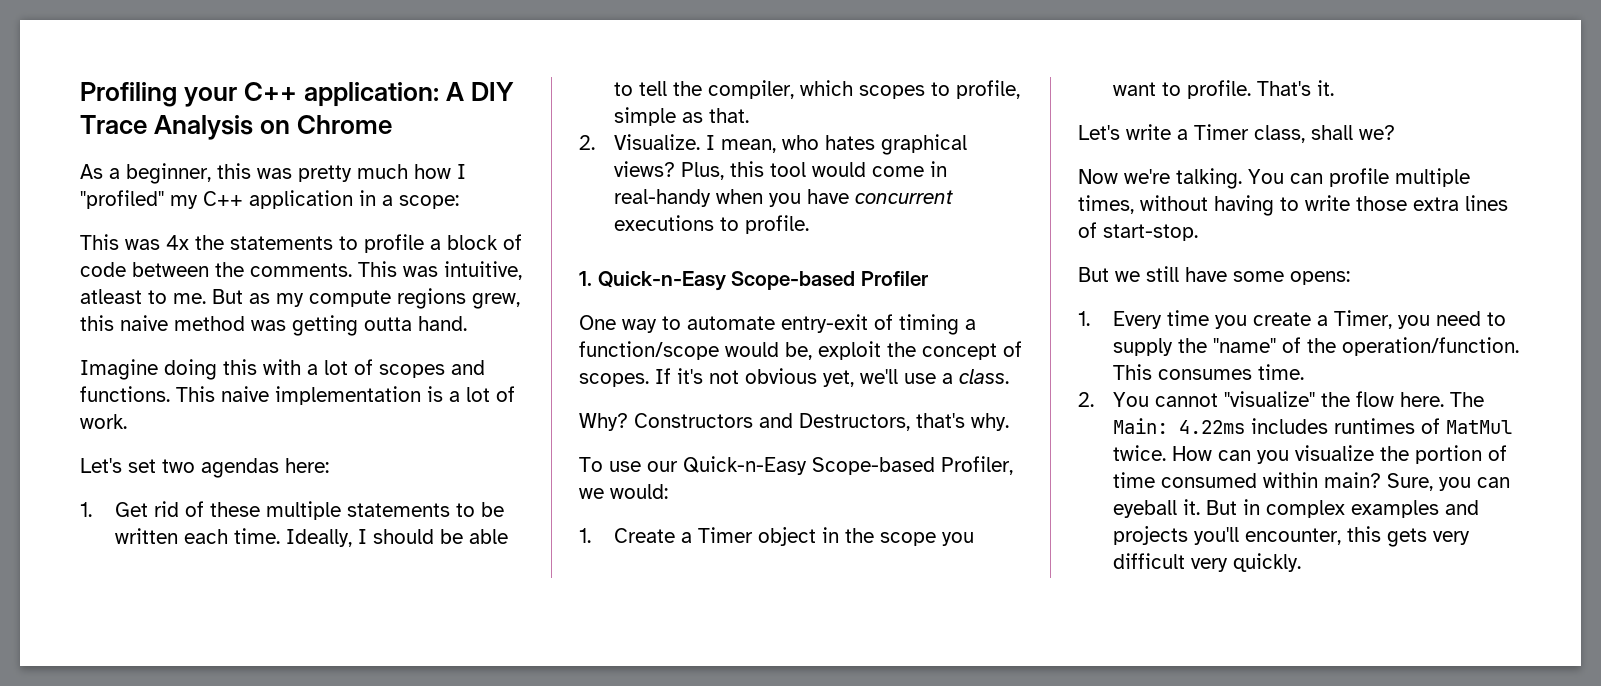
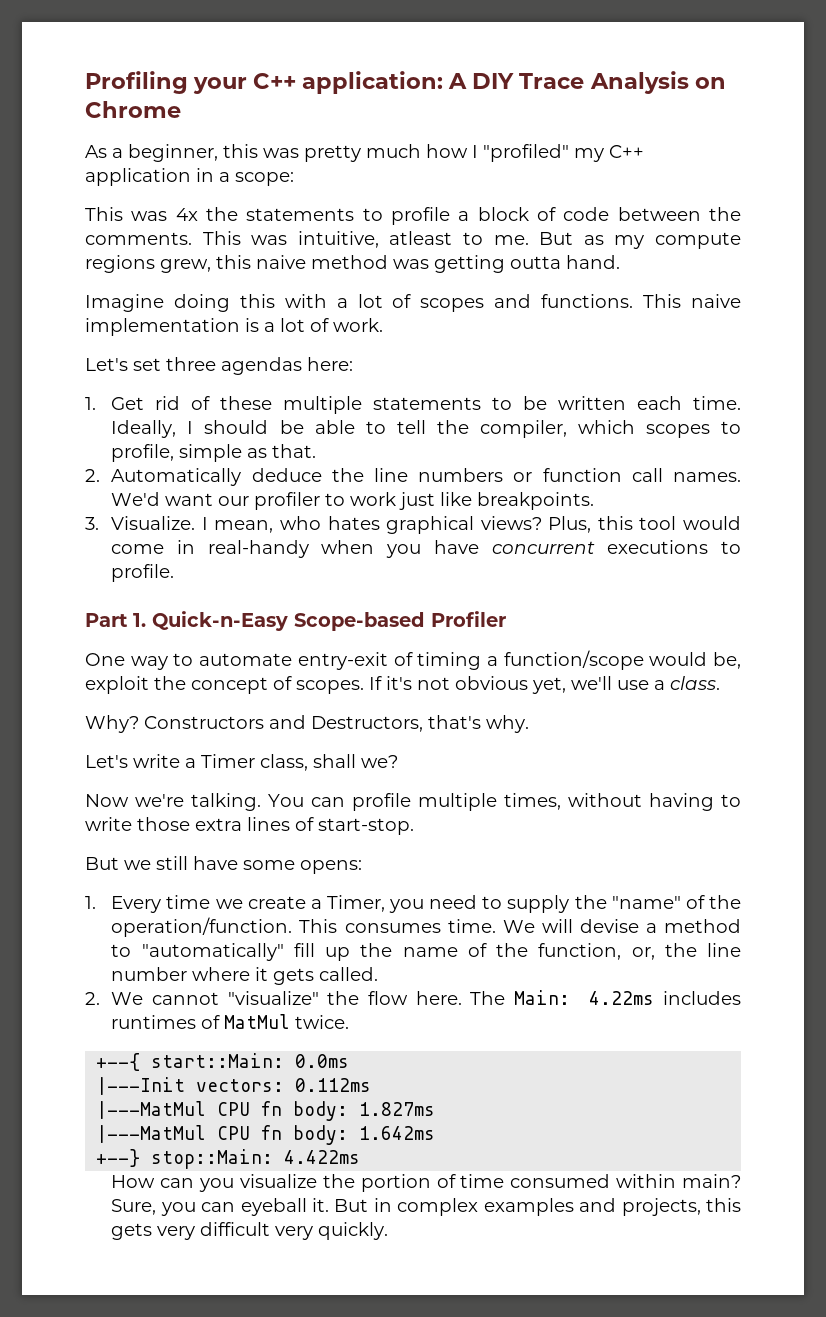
- Let's set two agendas here:
+ Let's set three agendas here:
- 2. Visualize.
+ 2. Automatically deduce the line numbers or function call names. We'd want our profiler to work just like breakpoints.
+ 3. Visualize.
- 1. Quick-n-Easy Scope-based Profiler
+ Part 1. Quick-n-Easy Scope-based Profiler
- To use our Quick-n-Easy Scope-based Profiler, we would:
- 1. Create a Timer object in the scope you want to profile. That's it.
- 1. Every time you create a Timer, you need to supply the "name" of the operation/function.
+ 1. Every time we create a Timer, you need to supply the "name" of the operation/function.
- This consumes time.
- 2. You cannot "visualize" the flow here.
+ This consumes time. We will devise a method to "automatically" fill up the name of the function, or, the line number where it gets called.
+ 2. We cannot "visualize" the flow here.
- The Main: 4.22ms includes runtimes of MatMul twice. How can you visualize the portion of time consumed within main?
+ The Main: 4.22ms includes runtimes of MatMul twice.
+ +--{ start::Main: 0.0ms
+ |---Init vectors: 0.112ms
+ |---MatMul CPU fn body: 1.827ms
+ |---MatMul CPU fn body: 1.642ms
+ +--} stop::Main: 4.422ms
+ How can you visualize the portion of time consumed within main?
- But in complex examples and projects you'll encounter, this gets very difficult very quickly.
+ But in complex examples and projects, this gets very difficult very quickly.

